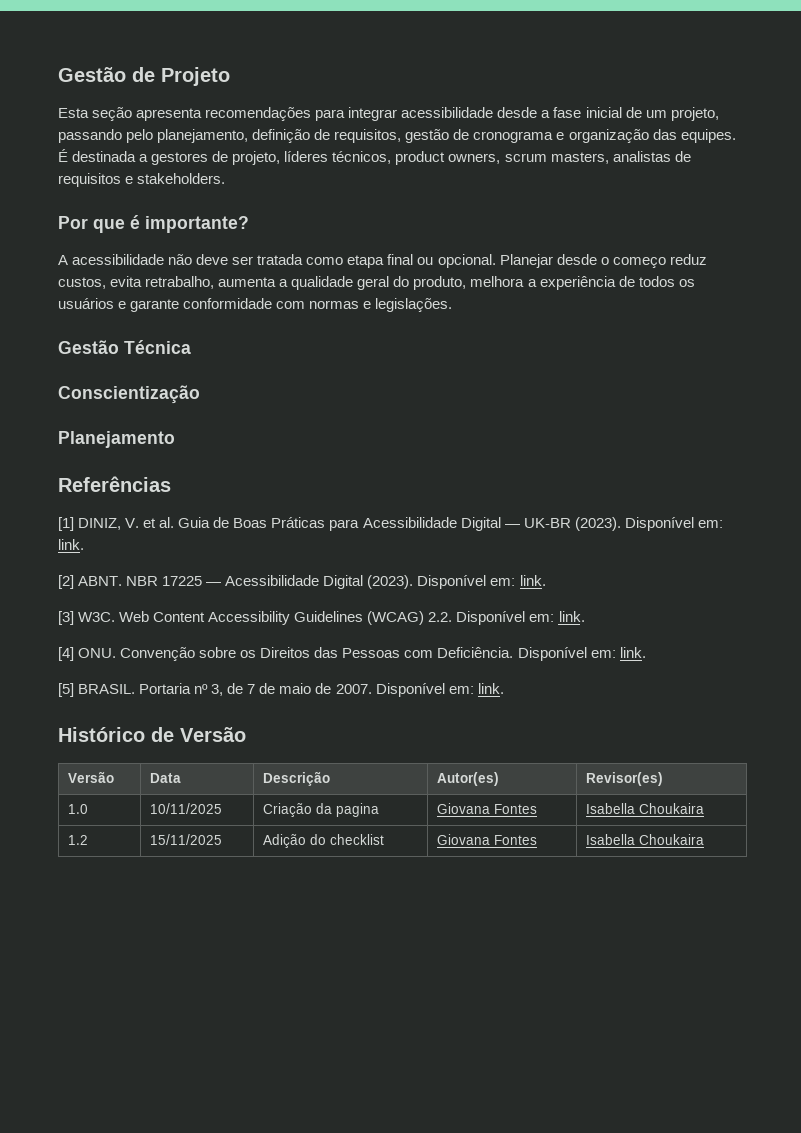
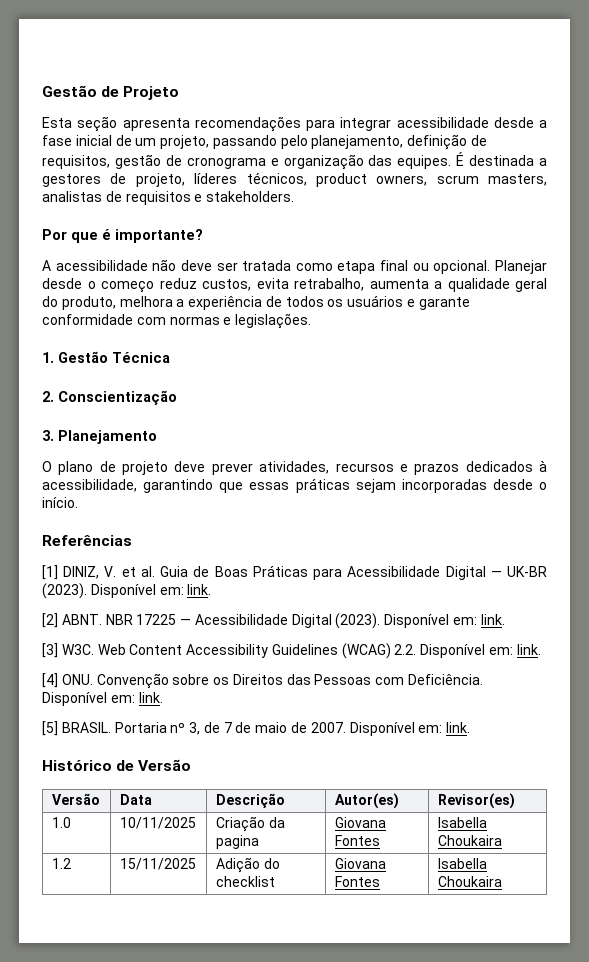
- Gestão Técnica
+ 1. Gestão Técnica
- Conscientização
+ 2. Conscientização
- Planejamento
+ 3. Planejamento
+ O plano de projeto deve prever atividades, recursos e prazos dedicados à acessibilidade, garantindo que essas práticas sejam incorporadas desde o início.

